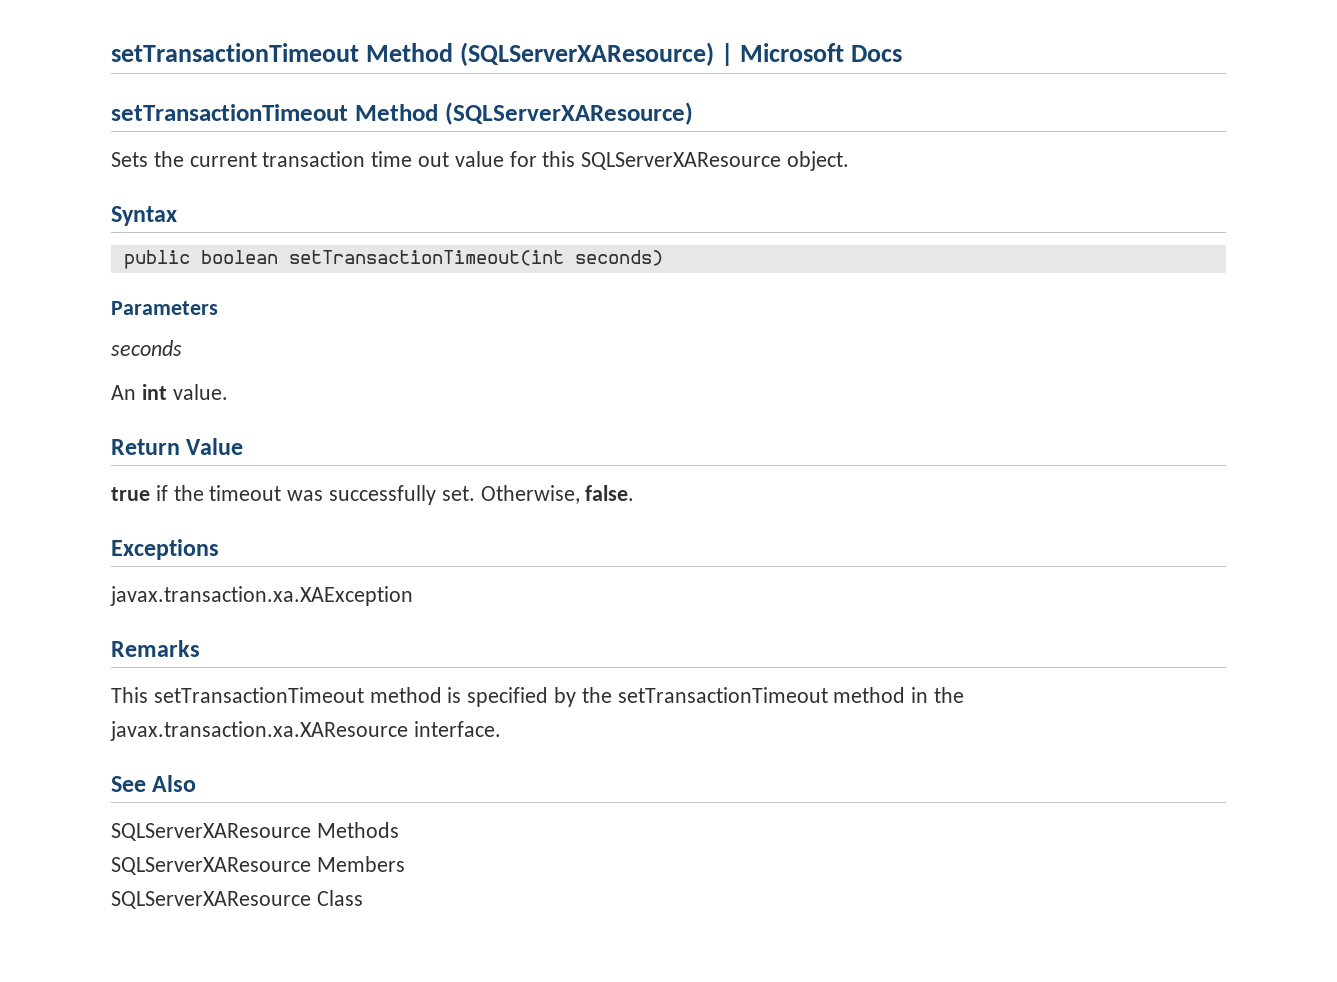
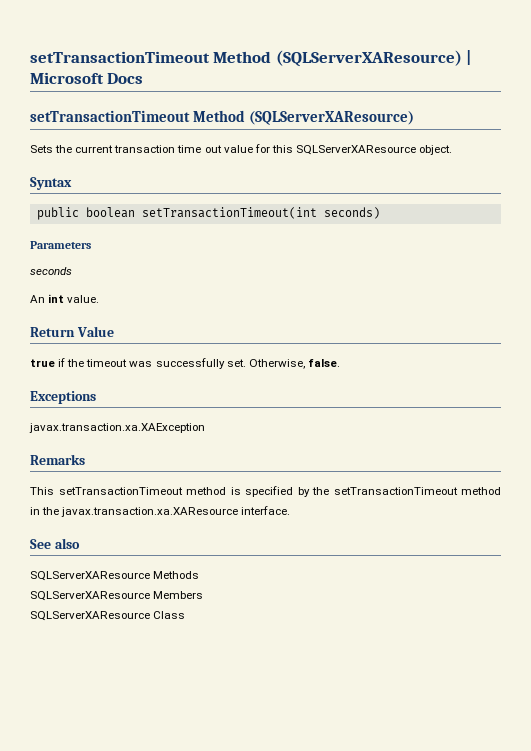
- See Also
+ See also

